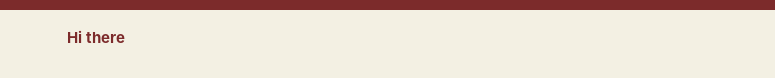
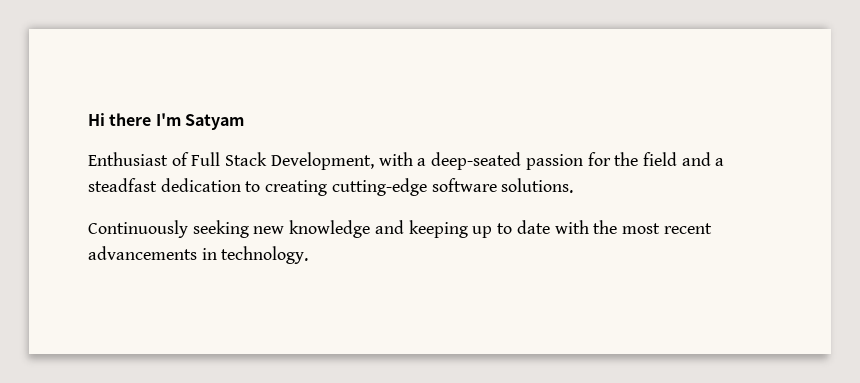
- Hi there
+ Hi there I'm Satyam
+ Enthusiast of Full Stack Development, with a deep-seated passion for the field and a steadfast dedication to creating cutting-edge software solutions.
+ Continuously seeking new knowledge and keeping up to date with the most recent advancements in technology.

